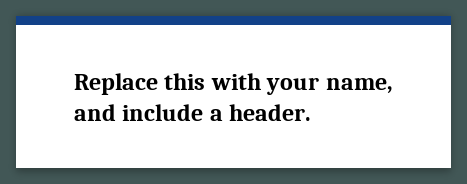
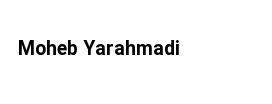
- Replace this with your name, and include a header.
+ Moheb Yarahmadi

